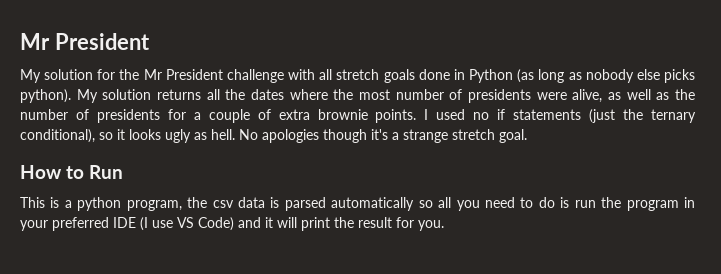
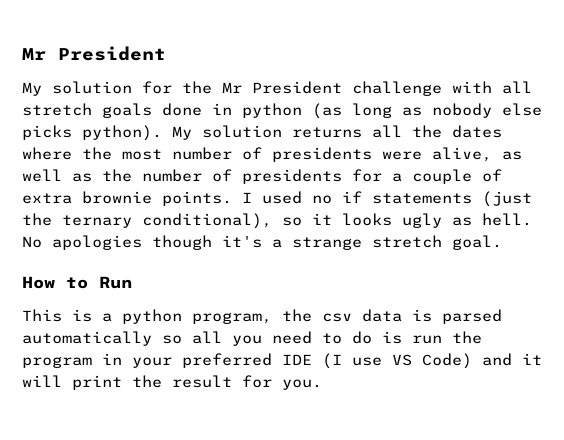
- My solution for the Mr President challenge with all stretch goals done in Python (as long as nobody else picks python).
+ My solution for the Mr President challenge with all stretch goals done in python (as long as nobody else picks python).

